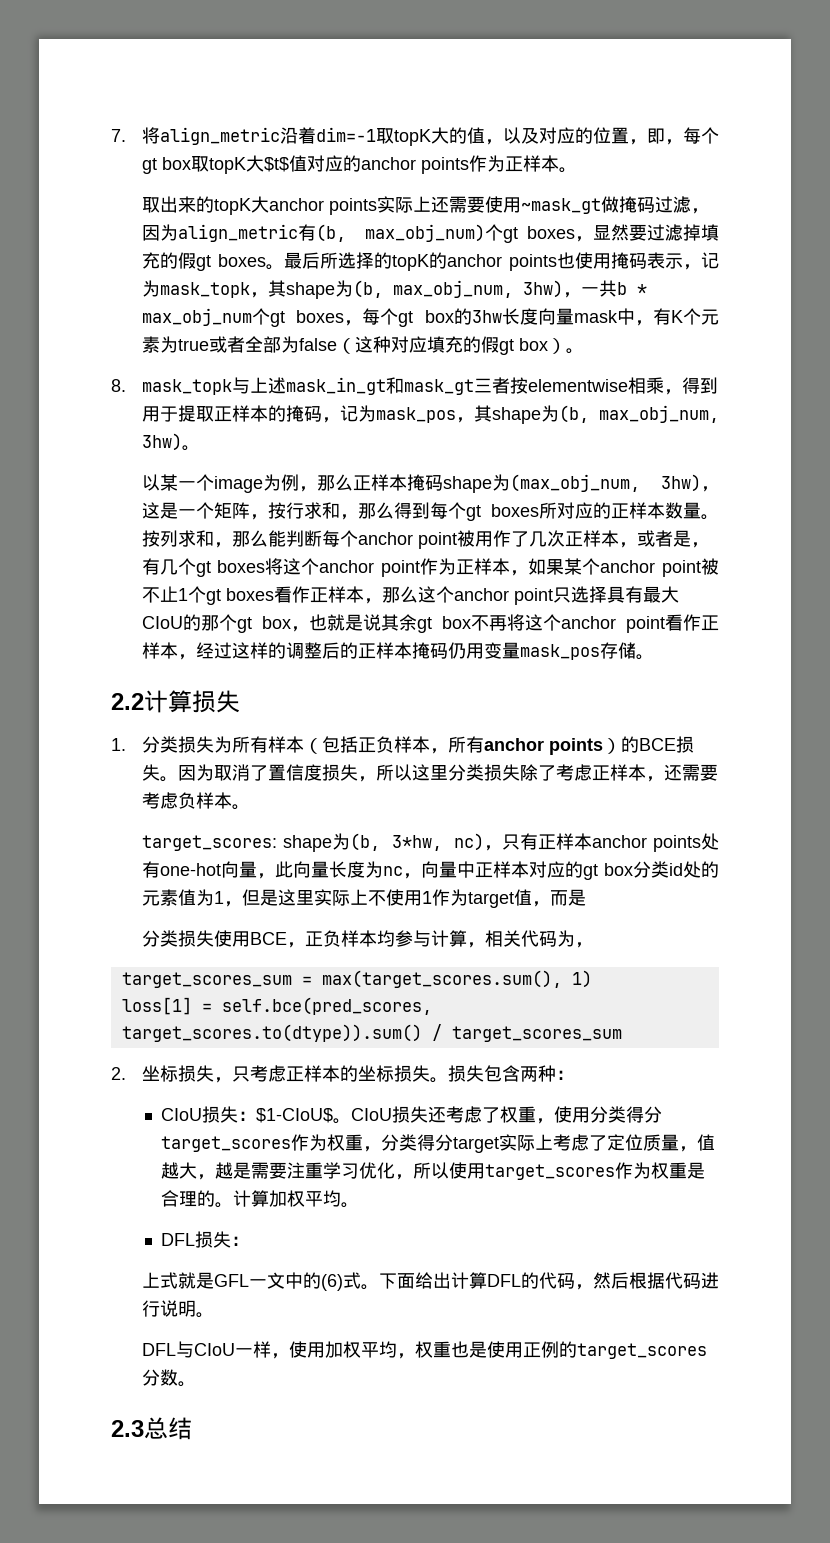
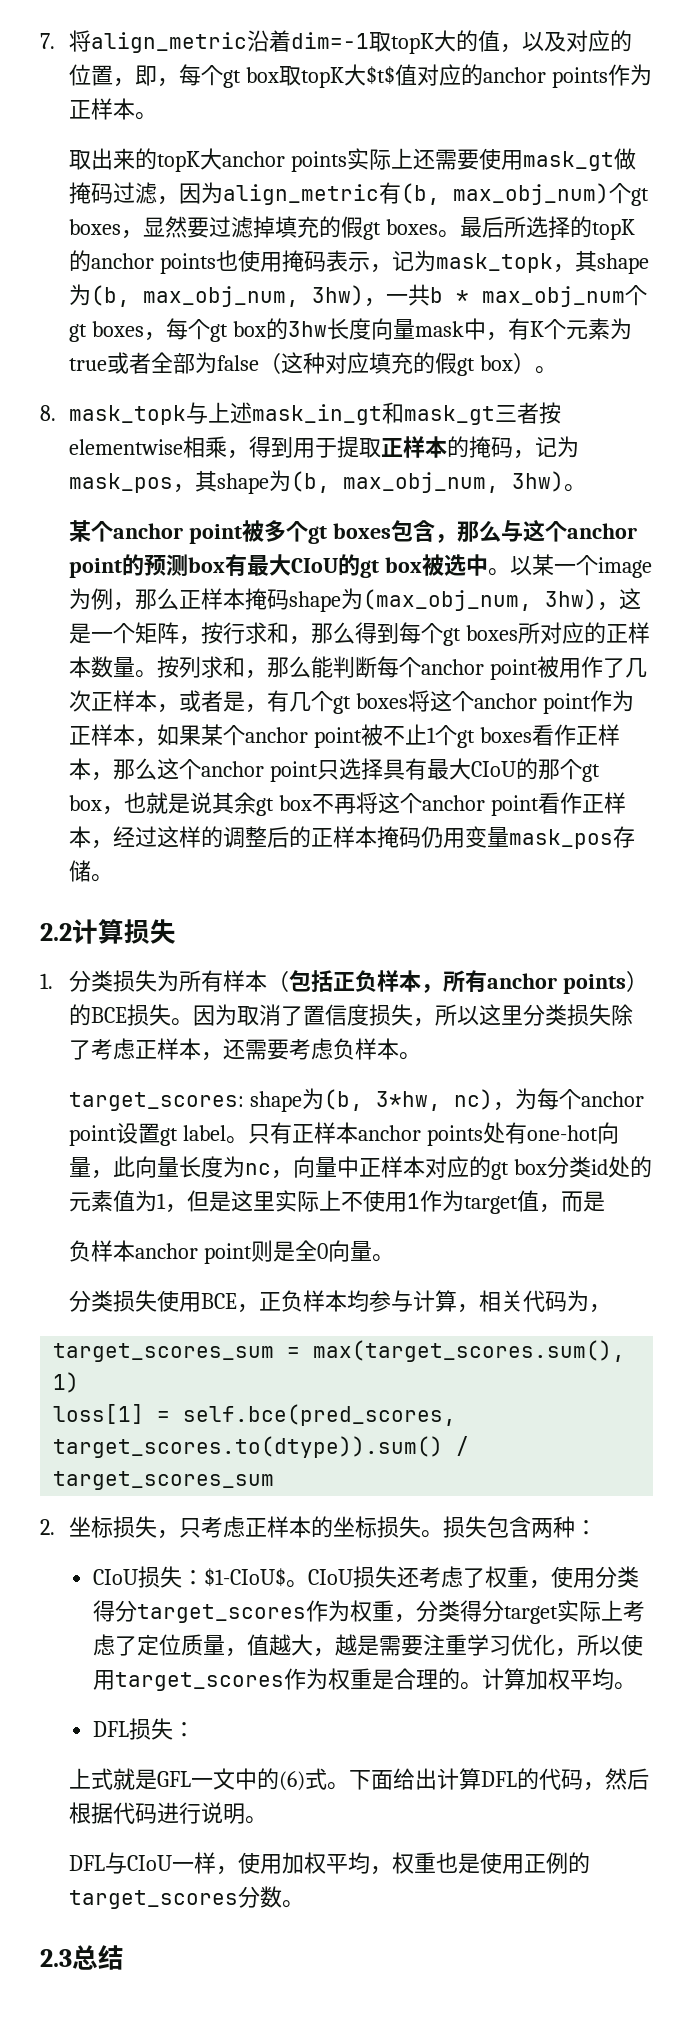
- 取出来的topK大anchor points实际上还需要使用~mask_gt做掩码过滤，因为align_metric有(b, max_obj_num)个gt boxes，显然要过滤掉填充的假gt boxes。
+ 取出来的topK大anchor points实际上还需要使用mask_gt做掩码过滤，因为align_metric有(b, max_obj_num)个gt boxes，显然要过滤掉填充的假gt boxes。
+ 某个anchor point被多个gt boxes包含，那么与这个anchor point的预测box有最大CIoU的gt box被选中。
- target_scores: shape为(b, 3*hw, nc)，只有正样本anchor points处有one-hot向量，此向量长度为nc，向量中正样本对应的gt box分类id处的元素值为1，但是这里实际上不使用1作为target值，而是
+ target_scores: shape为(b, 3*hw, nc)，为每个anchor point设置gt label。只有正样本anchor points处有one-hot向量，此向量长度为nc，向量中正样本对应的gt box分类id处的元素值为1，但是这里实际上不使用1作为target值，而是
+ 负样本anchor point则是全0向量。

